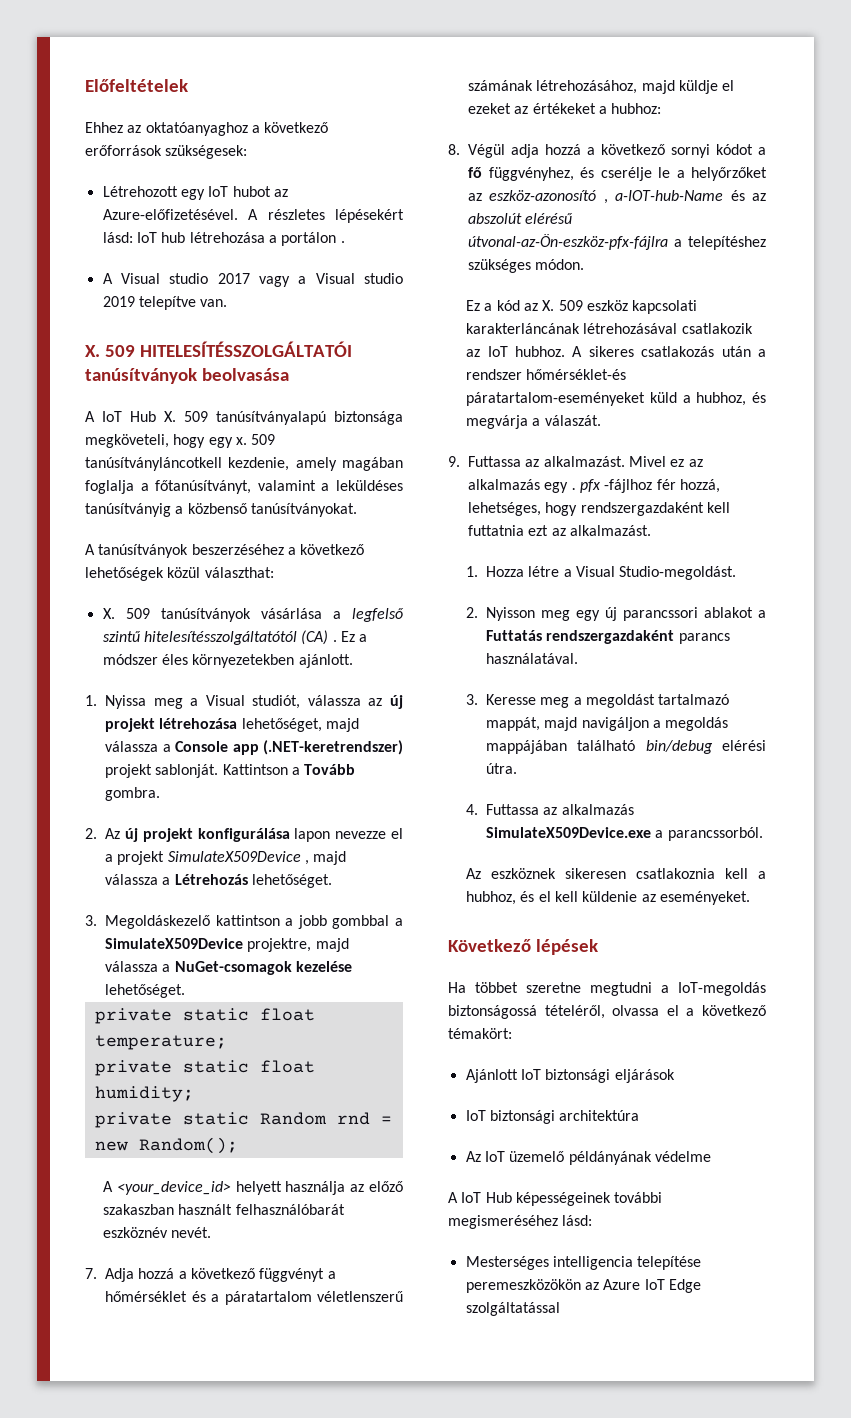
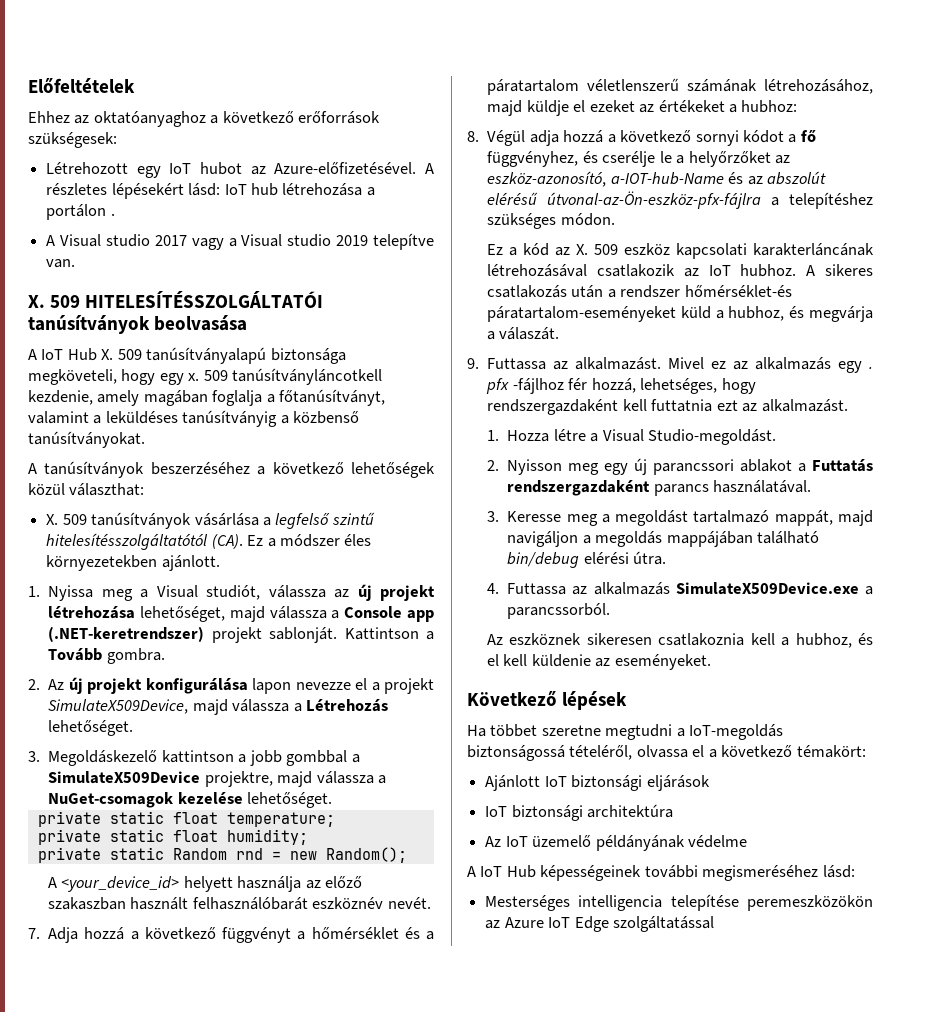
- X. 509 tanúsítványok vásárlása a legfelső szintű hitelesítésszolgáltatótól (CA) . Ez a módszer éles környezetekben ajánlott.
+ X. 509 tanúsítványok vásárlása a legfelső szintű hitelesítésszolgáltatótól (CA). Ez a módszer éles környezetekben ajánlott.
- 2. Az új projekt konfigurálása lapon nevezze el a projekt SimulateX509Device , majd válassza a Létrehozás lehetőséget.
+ 2. Az új projekt konfigurálása lapon nevezze el a projekt SimulateX509Device, majd válassza a Létrehozás lehetőséget.
- 8. Végül adja hozzá a következő sornyi kódot a fő függvényhez, és cserélje le a helyőrzőket az eszköz-azonosító , a-IOT-hub-Name és az abszolút elérésű útvonal-az-Ön-eszköz-pfx-fájlra a telepítéshez szükséges módon.
+ 8. Végül adja hozzá a következő sornyi kódot a fő függvényhez, és cserélje le a helyőrzőket az eszköz-azonosító, a-IOT-hub-Name és az abszolút elérésű útvonal-az-Ön-eszköz-pfx-fájlra a telepítéshez szükséges módon.

